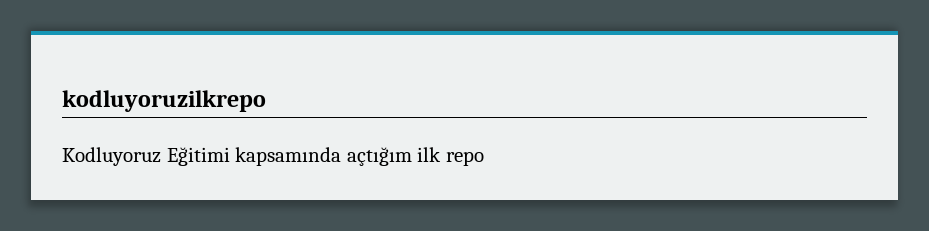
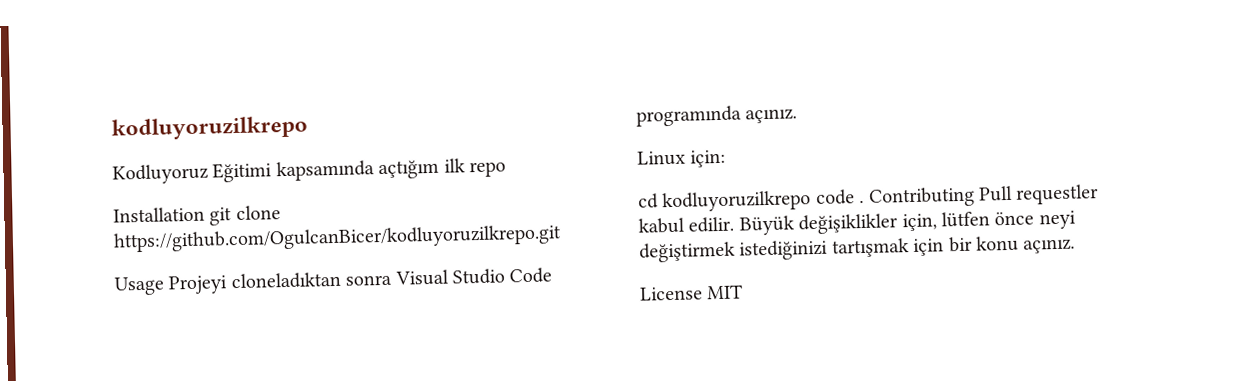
+ Installation git clone https://github.com/OgulcanBicer/kodluyoruzilkrepo.git
+ Usage Projeyi cloneladıktan sonra Visual Studio Code programında açınız.
+ Linux için:
+ cd kodluyoruzilkrepo code . Contributing Pull requestler kabul edilir. Büyük değişiklikler için, lütfen önce neyi değiştirmek istediğinizi tartışmak için bir konu açınız.
+ License MIT

